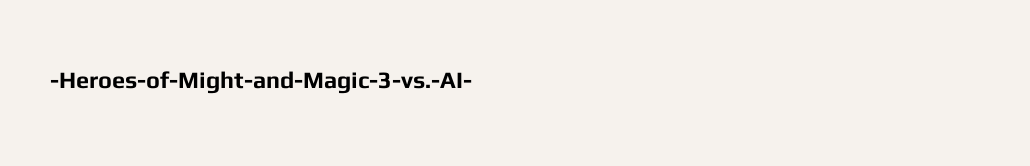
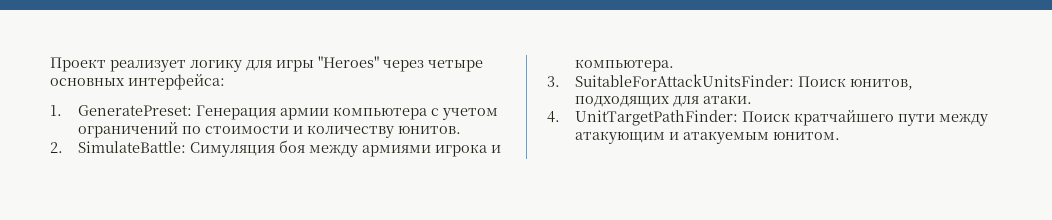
- -Heroes-of-Might-and-Magic-3-vs.-AI-
+ Проект реализует логику для игры "Heroes" через четыре основных интерфейса:
+ 1. GeneratePreset: Генерация армии компьютера с учетом ограничений по стоимости и количеству юнитов.
+ 2. SimulateBattle: Симуляция боя между армиями игрока и компьютера.
+ 3. SuitableForAttackUnitsFinder: Поиск юнитов, подходящих для атаки.
+ 4. UnitTargetPathFinder: Поиск кратчайшего пути между атакующим и атакуемым юнитом.

